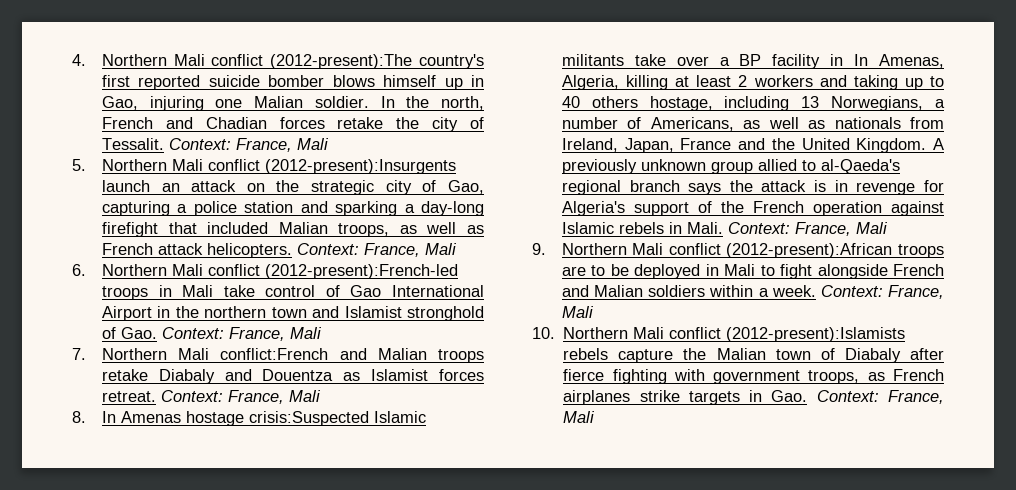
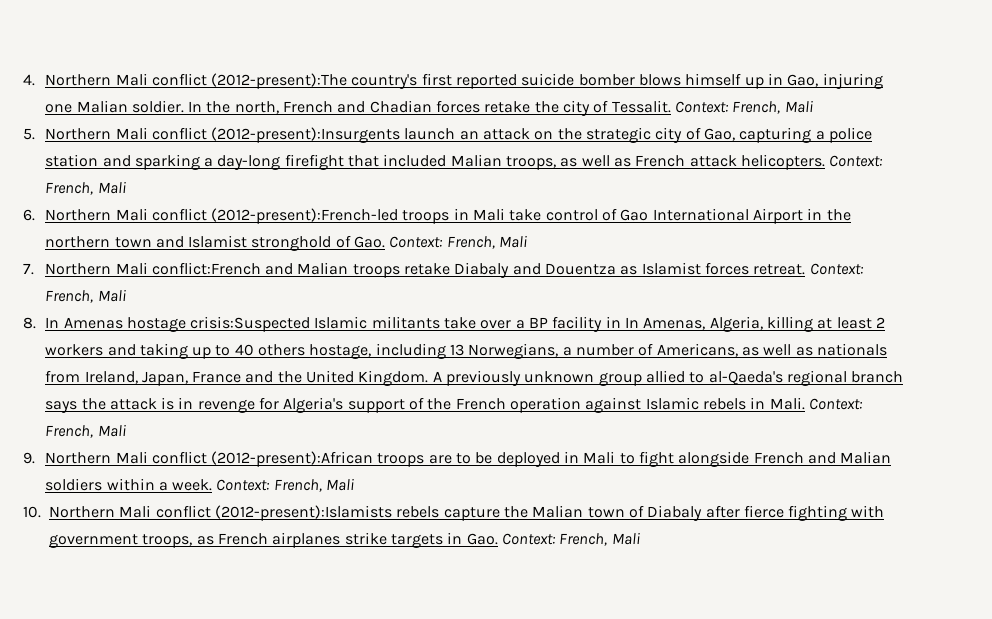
- In the north, French and Chadian forces retake the city of Tessalit. Context: France, Mali
+ In the north, French and Chadian forces retake the city of Tessalit. Context: French, Mali
- 5. Northern Mali conflict (2012-present):Insurgents launch an attack on the strategic city of Gao, capturing a police station and sparking a day-long firefight that included Malian troops, as well as French attack helicopters. Context: France, Mali
+ 5. Northern Mali conflict (2012-present):Insurgents launch an attack on the strategic city of Gao, capturing a police station and sparking a day-long firefight that included Malian troops, as well as French attack helicopters. Context: French, Mali
- 6. Northern Mali conflict (2012-present):French-led troops in Mali take control of Gao International Airport in the northern town and Islamist stronghold of Gao. Context: France, Mali
+ 6. Northern Mali conflict (2012-present):French-led troops in Mali take control of Gao International Airport in the northern town and Islamist stronghold of Gao. Context: French, Mali
- 7. Northern Mali conflict:French and Malian troops retake Diabaly and Douentza as Islamist forces retreat. Context: France, Mali
+ 7. Northern Mali conflict:French and Malian troops retake Diabaly and Douentza as Islamist forces retreat. Context: French, Mali
- A previously unknown group allied to al-Qaeda's regional branch says the attack is in revenge for Algeria's support of the French operation against Islamic rebels in Mali. Context: France, Mali
+ A previously unknown group allied to al-Qaeda's regional branch says the attack is in revenge for Algeria's support of the French operation against Islamic rebels in Mali. Context: French, Mali
- 9. Northern Mali conflict (2012-present):African troops are to be deployed in Mali to fight alongside French and Malian soldiers within a week. Context: France, Mali
+ 9. Northern Mali conflict (2012-present):African troops are to be deployed in Mali to fight alongside French and Malian soldiers within a week. Context: French, Mali
- 10. Northern Mali conflict (2012-present):Islamists rebels capture the Malian town of Diabaly after fierce fighting with government troops, as French airplanes strike targets in Gao. Context: France, Mali
+ 10. Northern Mali conflict (2012-present):Islamists rebels capture the Malian town of Diabaly after fierce fighting with government troops, as French airplanes strike targets in Gao. Context: French, Mali

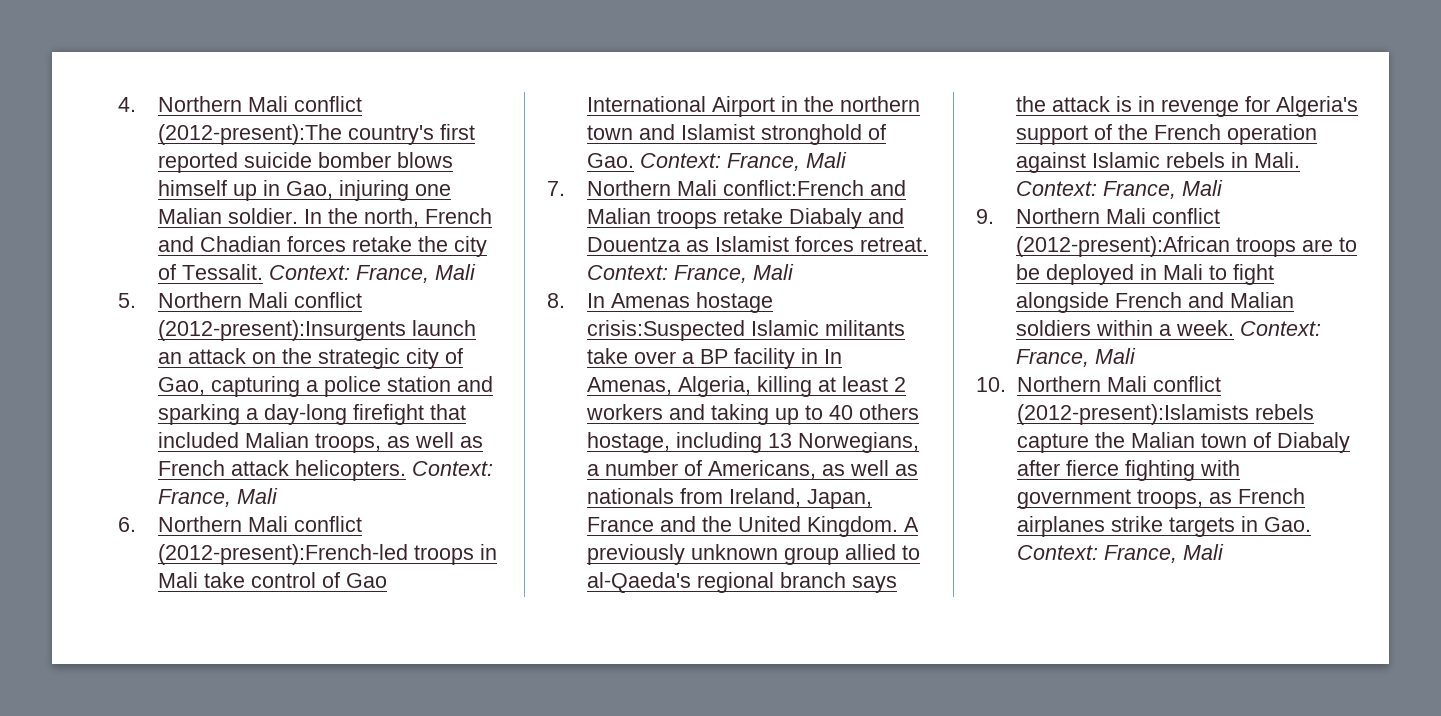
- In the north, French and Chadian forces retake the city of Tessalit. Context: French, Mali
+ In the north, French and Chadian forces retake the city of Tessalit. Context: France, Mali
- 5. Northern Mali conflict (2012-present):Insurgents launch an attack on the strategic city of Gao, capturing a police station and sparking a day-long firefight that included Malian troops, as well as French attack helicopters. Context: French, Mali
+ 5. Northern Mali conflict (2012-present):Insurgents launch an attack on the strategic city of Gao, capturing a police station and sparking a day-long firefight that included Malian troops, as well as French attack helicopters. Context: France, Mali
- 6. Northern Mali conflict (2012-present):French-led troops in Mali take control of Gao International Airport in the northern town and Islamist stronghold of Gao. Context: French, Mali
+ 6. Northern Mali conflict (2012-present):French-led troops in Mali take control of Gao International Airport in the northern town and Islamist stronghold of Gao. Context: France, Mali
- 7. Northern Mali conflict:French and Malian troops retake Diabaly and Douentza as Islamist forces retreat. Context: French, Mali
+ 7. Northern Mali conflict:French and Malian troops retake Diabaly and Douentza as Islamist forces retreat. Context: France, Mali
- A previously unknown group allied to al-Qaeda's regional branch says the attack is in revenge for Algeria's support of the French operation against Islamic rebels in Mali. Context: French, Mali
+ A previously unknown group allied to al-Qaeda's regional branch says the attack is in revenge for Algeria's support of the French operation against Islamic rebels in Mali. Context: France, Mali
- 9. Northern Mali conflict (2012-present):African troops are to be deployed in Mali to fight alongside French and Malian soldiers within a week. Context: French, Mali
+ 9. Northern Mali conflict (2012-present):African troops are to be deployed in Mali to fight alongside French and Malian soldiers within a week. Context: France, Mali
- 10. Northern Mali conflict (2012-present):Islamists rebels capture the Malian town of Diabaly after fierce fighting with government troops, as French airplanes strike targets in Gao. Context: French, Mali
+ 10. Northern Mali conflict (2012-present):Islamists rebels capture the Malian town of Diabaly after fierce fighting with government troops, as French airplanes strike targets in Gao. Context: France, Mali

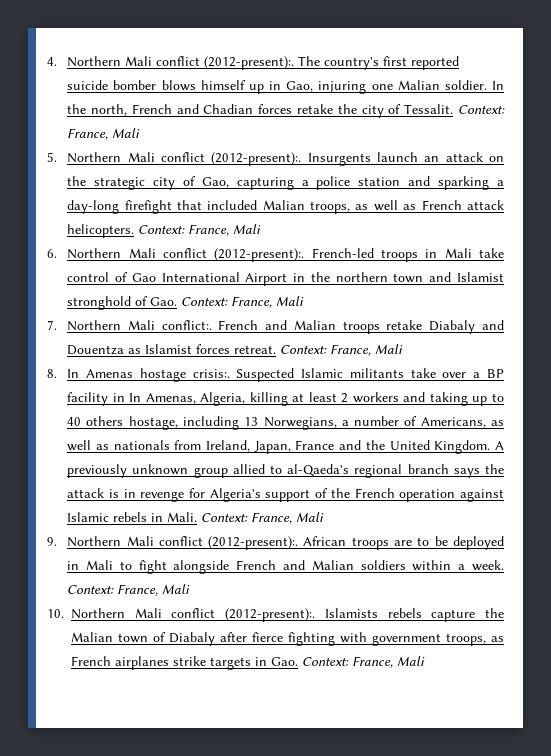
- 4. Northern Mali conflict (2012-present):The country's first reported suicide bomber blows himself up in Gao, injuring one Malian soldier.
+ 4. Northern Mali conflict (2012-present):. The country's first reported suicide bomber blows himself up in Gao, injuring one Malian soldier.
- 5. Northern Mali conflict (2012-present):Insurgents launch an attack on the strategic city of Gao, capturing a police station and sparking a day-long firefight that included Malian troops, as well as French attack helicopters.
+ 5. Northern Mali conflict (2012-present):. Insurgents launch an attack on the strategic city of Gao, capturing a police station and sparking a day-long firefight that included Malian troops, as well as French attack helicopters.
- 6. Northern Mali conflict (2012-present):French-led troops in Mali take control of Gao International Airport in the northern town and Islamist stronghold of Gao. Context: France, Mali
+ 6. Northern Mali conflict (2012-present):. French-led troops in Mali take control of Gao International Airport in the northern town and Islamist stronghold of Gao. Context: France, Mali
- 7. Northern Mali conflict:French and Malian troops retake Diabaly and Douentza as Islamist forces retreat.
+ 7. Northern Mali conflict:. French and Malian troops retake Diabaly and Douentza as Islamist forces retreat.
- 8. In Amenas hostage crisis:Suspected Islamic militants take over a BP facility in In Amenas, Algeria, killing at least 2 workers and taking up to 40 others hostage, including 13 Norwegians, a number of Americans, as well as nationals from Ireland, Japan, France and the United Kingdom.
+ 8. In Amenas hostage crisis:. Suspected Islamic militants take over a BP facility in In Amenas, Algeria, killing at least 2 workers and taking up to 40 others hostage, including 13 Norwegians, a number of Americans, as well as nationals from Ireland, Japan, France and the United Kingdom.
- 9. Northern Mali conflict (2012-present):African troops are to be deployed in Mali to fight alongside French and Malian soldiers within a week.
+ 9. Northern Mali conflict (2012-present):. African troops are to be deployed in Mali to fight alongside French and Malian soldiers within a week.
- 10. Northern Mali conflict (2012-present):Islamists rebels capture the Malian town of Diabaly after fierce fighting with government troops, as French airplanes strike targets in Gao. Context: France, Mali
+ 10. Northern Mali conflict (2012-present):. Islamists rebels capture the Malian town of Diabaly after fierce fighting with government troops, as French airplanes strike targets in Gao. Context: France, Mali

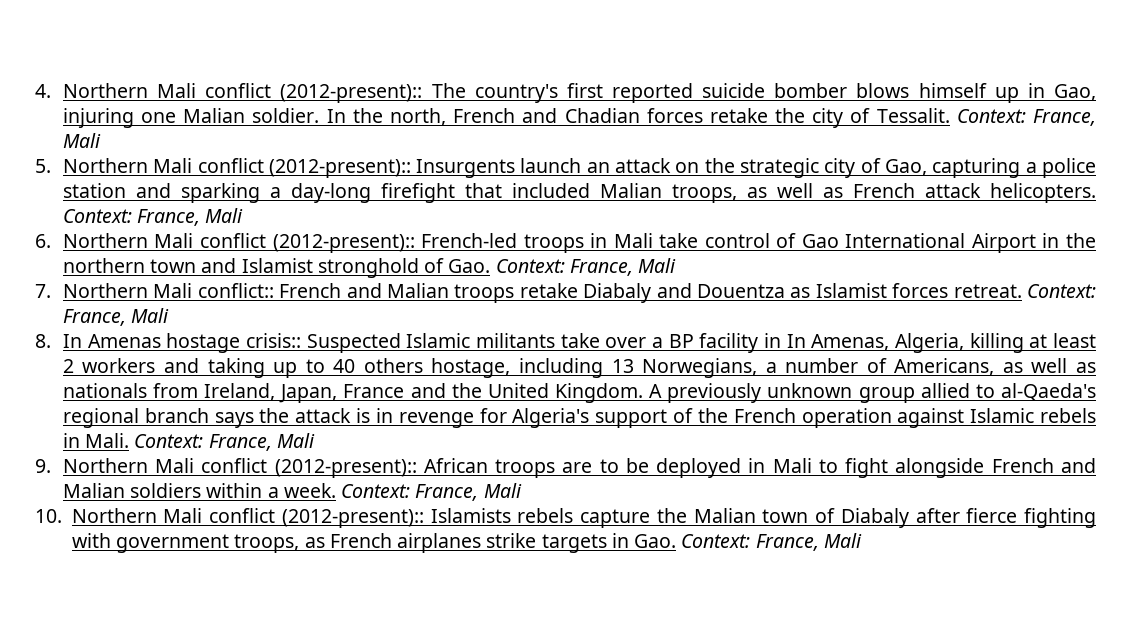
- 4. Northern Mali conflict (2012-present):. The country's first reported suicide bomber blows himself up in Gao, injuring one Malian soldier.
+ 4. Northern Mali conflict (2012-present):: The country's first reported suicide bomber blows himself up in Gao, injuring one Malian soldier.
- 5. Northern Mali conflict (2012-present):. Insurgents launch an attack on the strategic city of Gao, capturing a police station and sparking a day-long firefight that included Malian troops, as well as French attack helicopters.
+ 5. Northern Mali conflict (2012-present):: Insurgents launch an attack on the strategic city of Gao, capturing a police station and sparking a day-long firefight that included Malian troops, as well as French attack helicopters.
- 6. Northern Mali conflict (2012-present):. French-led troops in Mali take control of Gao International Airport in the northern town and Islamist stronghold of Gao. Context: France, Mali
+ 6. Northern Mali conflict (2012-present):: French-led troops in Mali take control of Gao International Airport in the northern town and Islamist stronghold of Gao. Context: France, Mali
- 7. Northern Mali conflict:. French and Malian troops retake Diabaly and Douentza as Islamist forces retreat.
+ 7. Northern Mali conflict:: French and Malian troops retake Diabaly and Douentza as Islamist forces retreat.
- 8. In Amenas hostage crisis:. Suspected Islamic militants take over a BP facility in In Amenas, Algeria, killing at least 2 workers and taking up to 40 others hostage, including 13 Norwegians, a number of Americans, as well as nationals from Ireland, Japan, France and the United Kingdom.
+ 8. In Amenas hostage crisis:: Suspected Islamic militants take over a BP facility in In Amenas, Algeria, killing at least 2 workers and taking up to 40 others hostage, including 13 Norwegians, a number of Americans, as well as nationals from Ireland, Japan, France and the United Kingdom.
- 9. Northern Mali conflict (2012-present):. African troops are to be deployed in Mali to fight alongside French and Malian soldiers within a week.
+ 9. Northern Mali conflict (2012-present):: African troops are to be deployed in Mali to fight alongside French and Malian soldiers within a week.
- 10. Northern Mali conflict (2012-present):. Islamists rebels capture the Malian town of Diabaly after fierce fighting with government troops, as French airplanes strike targets in Gao. Context: France, Mali
+ 10. Northern Mali conflict (2012-present):: Islamists rebels capture the Malian town of Diabaly after fierce fighting with government troops, as French airplanes strike targets in Gao. Context: France, Mali

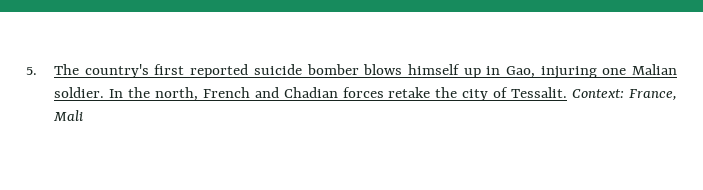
- 4. Northern Mali conflict (2012-present):: The country's first reported suicide bomber blows himself up in Gao, injuring one Malian soldier.
+ 5. The country's first reported suicide bomber blows himself up in Gao, injuring one Malian soldier.
- 5. Northern Mali conflict (2012-present):: Insurgents launch an attack on the strategic city of Gao, capturing a police station and sparking a day-long firefight that included Malian troops, as well as French attack helicopters. Context: France, Mali
- 6. Northern Mali conflict (2012-present):: French-led troops in Mali take control of Gao International Airport in the northern town and Islamist stronghold of Gao. Context: France, Mali
- 7. Northern Mali conflict:: French and Malian troops retake Diabaly and Douentza as Islamist forces retreat. Context: France, Mali
- 8. In Amenas hostage crisis:: Suspected Islamic militants take over a BP facility in In Amenas, Algeria, killing at least 2 workers and taking up to 40 others hostage, including 13 Norwegians, a number of Americans, as well as nationals from Ireland, Japan, France and the United Kingdom. A previously unknown group allied to al-Qaeda's regional branch says the attack is in revenge for Algeria's support of the French operation against Islamic rebels in Mali. Context: France, Mali
- 9. Northern Mali conflict (2012-present):: African troops are to be deployed in Mali to fight alongside French and Malian soldiers within a week. Context: France, Mali
- 10. Northern Mali conflict (2012-present):: Islamists rebels capture the Malian town of Diabaly after fierce fighting with government troops, as French airplanes strike targets in Gao. Context: France, Mali

